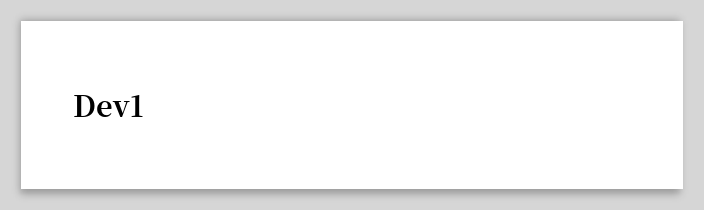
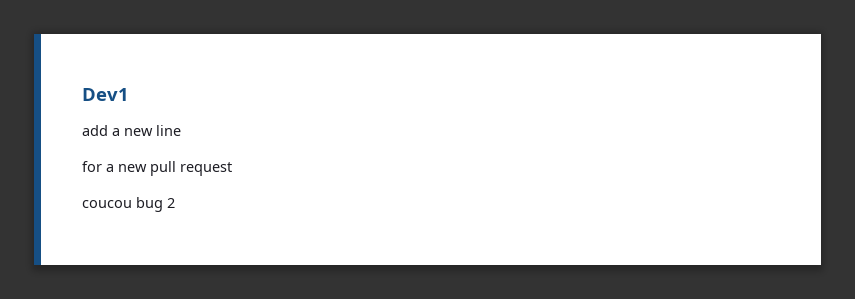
+ add a new line
+ for a new pull request
+ coucou bug 2

